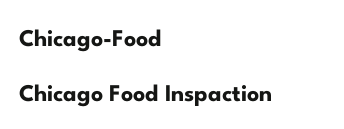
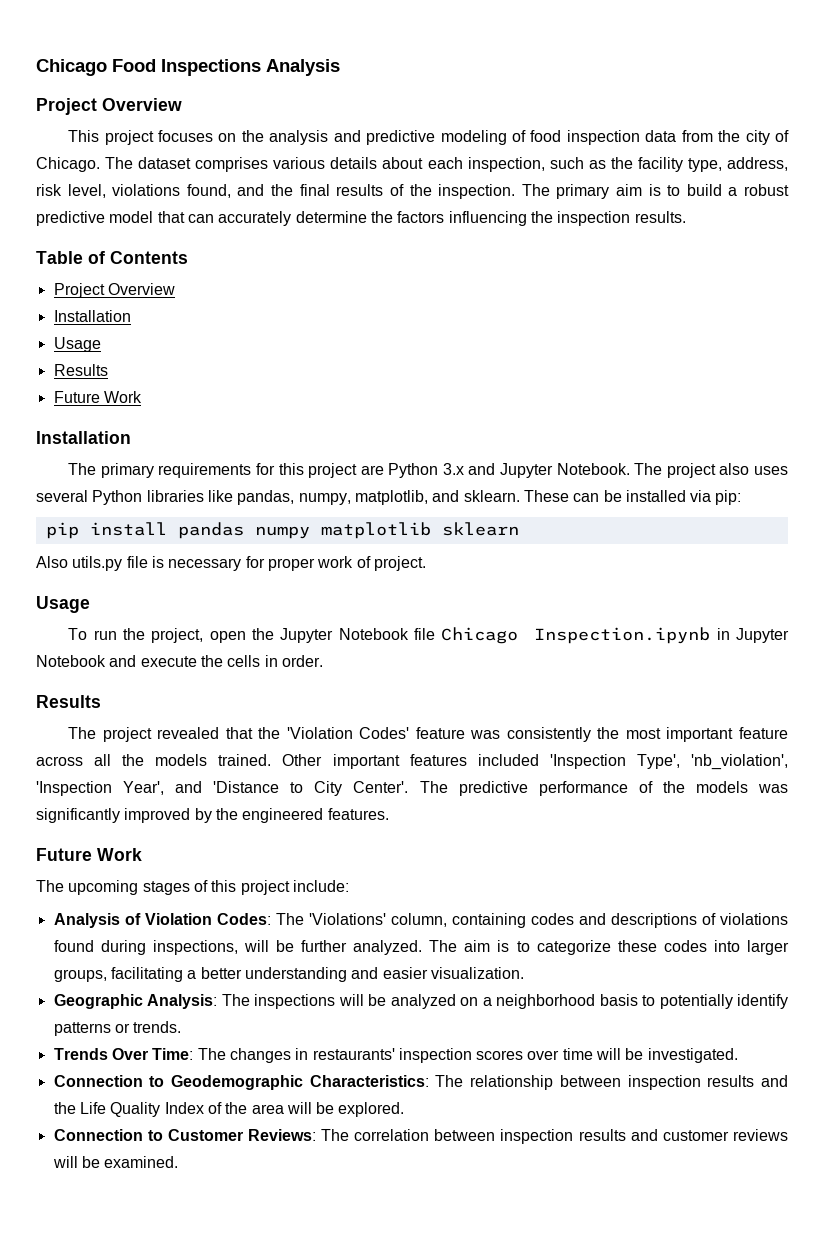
- Chicago-Food
- Chicago Food Inspaction
+ Chicago Food Inspections Analysis
+ Project Overview
+ This project focuses on the analysis and predictive modeling of food inspection data from the city of Chicago. The dataset comprises various details about each inspection, such as the facility type, address, risk level, violations found, and the final results of the inspection. The primary aim is to build a robust predictive model that can accurately determine the factors influencing the inspection results.
+ Table of Contents
+ Project Overview
+ Installation
+ Usage
+ Results
+ Future Work
+ Installation
+ The primary requirements for this project are Python 3.x and Jupyter Notebook. The project also uses several Python libraries like pandas, numpy, matplotlib, and sklearn. These can be installed via pip:
+ pip install pandas numpy matplotlib sklearn
+ Also utils.py file is necessary for proper work of project.
+ Usage
+ To run the project, open the Jupyter Notebook file Chicago Inspection.ipynb in Jupyter Notebook and execute the cells in order.
+ Results
+ The project revealed that the 'Violation Codes' feature was consistently the most important feature across all the models trained. Other important features included 'Inspection Type', 'nb_violation', 'Inspection Year', and 'Distance to City Center'. The predictive performance of the models was significantly improved by the engineered features.
+ Future Work
+ The upcoming stages of this project include:
+ Analysis of Violation Codes: The 'Violations' column, containing codes and descriptions of violations found during inspections, will be further analyzed. The aim is to categorize these codes into larger groups, facilitating a better understanding and easier visualization.
+ Geographic Analysis: The inspections will be analyzed on a neighborhood basis to potentially identify patterns or trends.
+ Trends Over Time: The changes in restaurants' inspection scores over time will be investigated.
+ Connection to Geodemographic Characteristics: The relationship between inspection results and the Life Quality Index of the area will be explored.
+ Connection to Customer Reviews: The correlation between inspection results and customer reviews will be examined.

